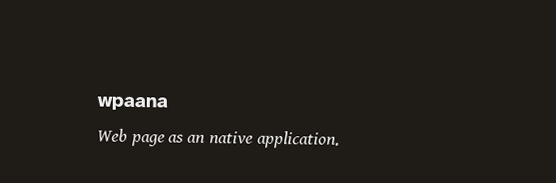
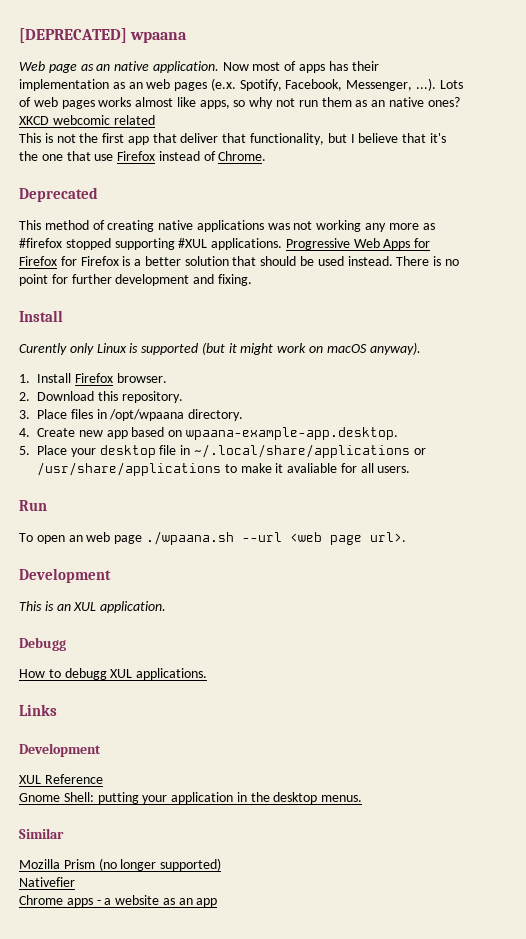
- wpaana
+ [DEPRECATED] wpaana
+ Now most of apps has their implementation as an web pages (e.x. Spotify, Facebook, Messenger, ...). Lots of web pages works almost like apps, so why not run them as an native ones? XKCD webcomic related
+ This is not the first app that deliver that functionality, but I believe that it's the one that use Firefox instead of Chrome.
+ Deprecated
+ This method of creating native applications was not working any more as #firefox stopped supporting #XUL applications. Progressive Web Apps for Firefox for Firefox is a better solution that should be used instead. There is no point for further development and fixing.
+ Install
+ Curently only Linux is supported (but it might work on macOS anyway).
+ 1. Install Firefox browser.
+ 2. Download this repository.
+ 3. Place files in /opt/wpaana directory.
+ 4. Create new app based on wpaana-example-app.desktop.
+ 5. Place your desktop file in ~/.local/share/applications or /usr/share/applications to make it avaliable for all users.
+ Run
+ To open an web page ./wpaana.sh --url <web page url>.
+ Development
+ This is an XUL application.
+ Debugg
+ How to debugg XUL applications.
+ Links
+ Development
+ XUL Reference
+ Gnome Shell: putting your application in the desktop menus.
+ Similar
+ Mozilla Prism (no longer supported)
+ Nativefier
+ Chrome apps - a website as an app

